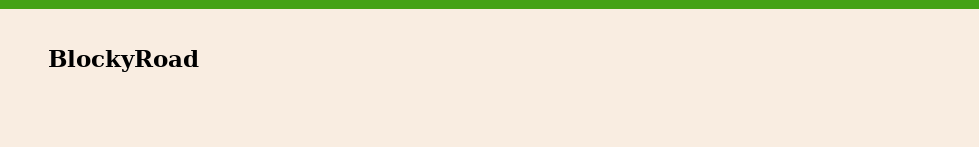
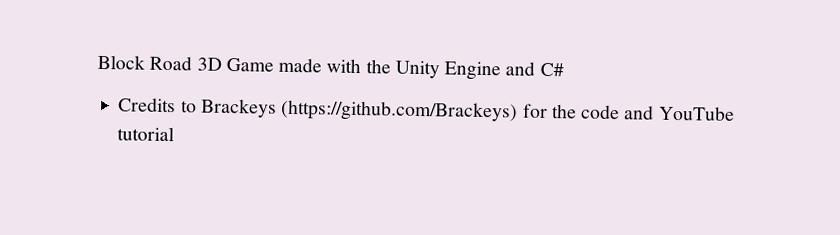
- BlockyRoad
+ Block Road 3D Game made with the Unity Engine and C#
+ Credits to Brackeys (https://github.com/Brackeys) for the code and YouTube tutorial

